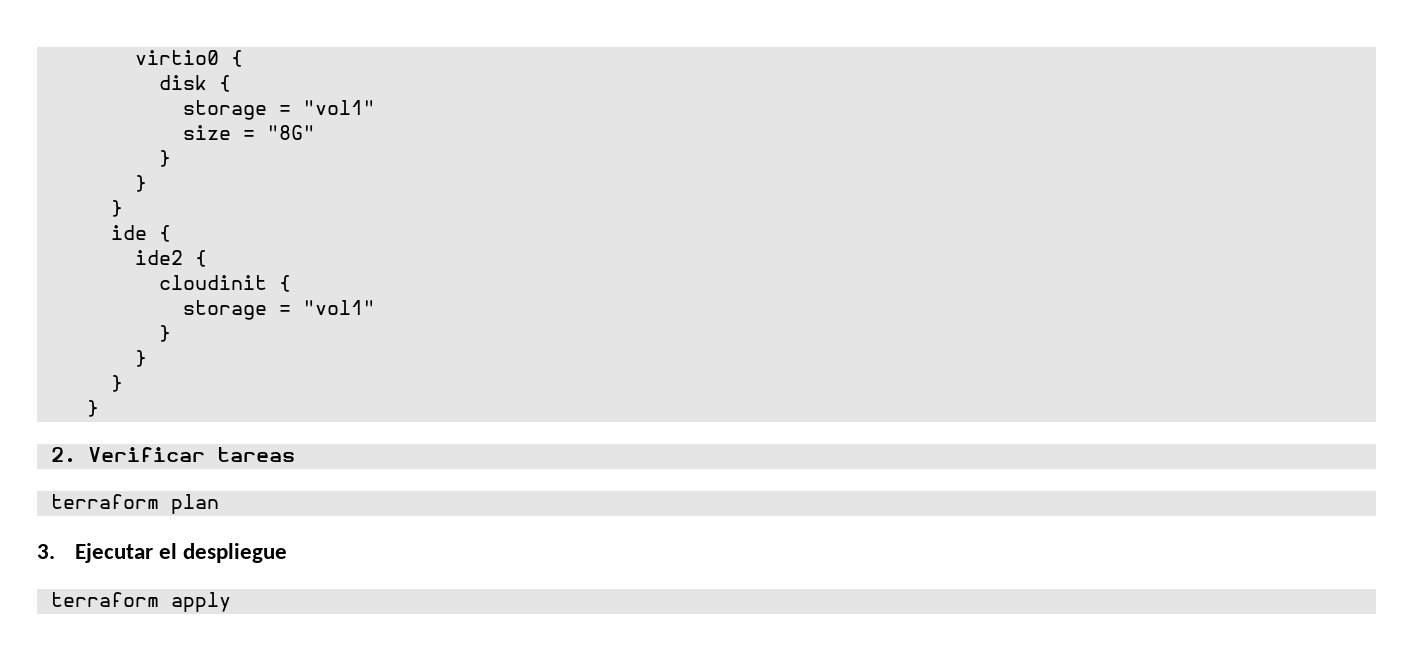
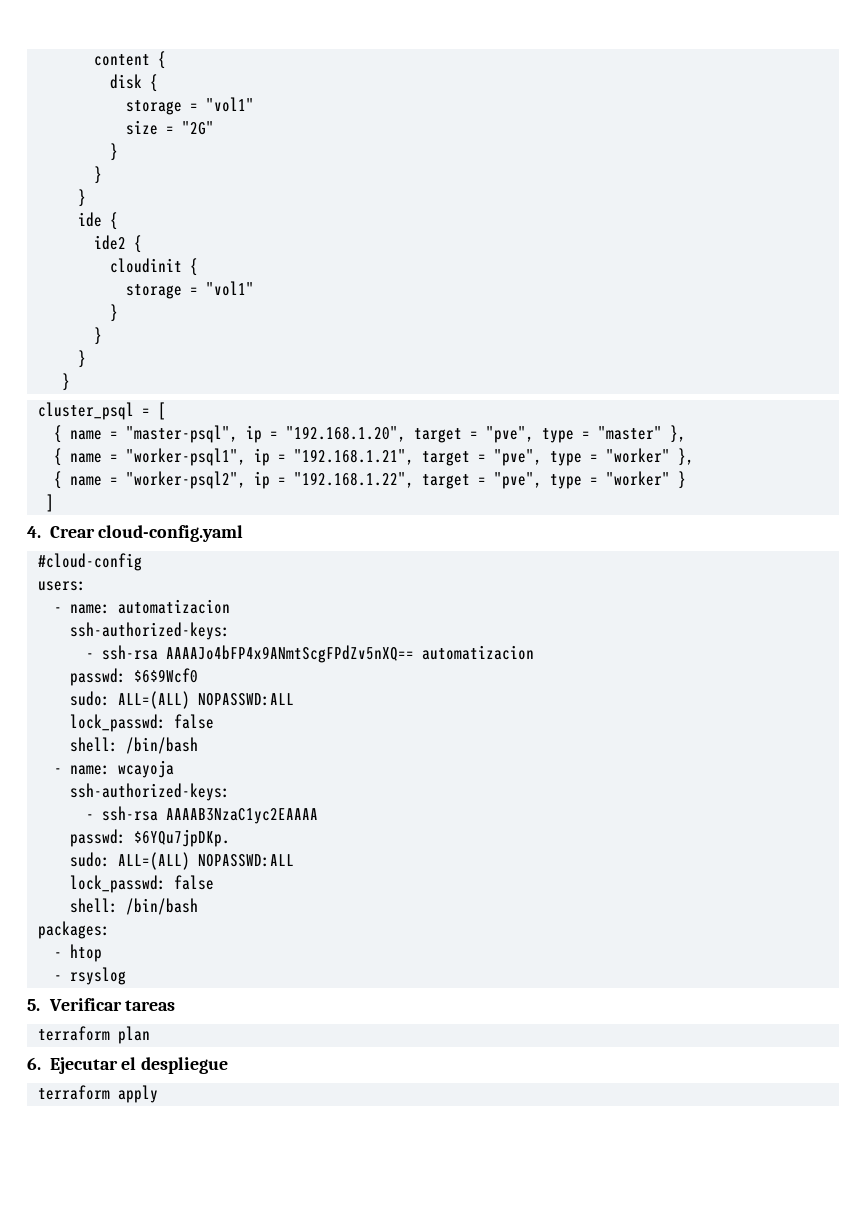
- virtio0 {
+ content {
- size = "8G"
+ size = "2G"
- 2. Verificar tareas
+ cluster_psql = [
+ { name = "master-psql", ip = "192.168.1.20", target = "pve", type = "master" },
+ { name = "worker-psql1", ip = "192.168.1.21", target = "pve", type = "worker" },
+ { name = "worker-psql2", ip = "192.168.1.22", target = "pve", type = "worker" }
+ ]
+ 4. Crear cloud-config.yaml
+ #cloud-config
+ users:
+ - name: automatizacion
+ ssh-authorized-keys:
+ - ssh-rsa AAAAJo4bFP4x9ANmtScgFPdZv5nXQ== automatizacion
+ passwd: $6$9Wcf0
+ sudo: ALL=(ALL) NOPASSWD:ALL
+ lock_passwd: false
+ shell: /bin/bash
+ - name: wcayoja
+ ssh-authorized-keys:
+ - ssh-rsa AAAAB3NzaC1yc2EAAAA
+ passwd: $6YQu7jpDKp.
+ sudo: ALL=(ALL) NOPASSWD:ALL
+ lock_passwd: false
+ shell: /bin/bash
+ packages:
+ - htop
+ - rsyslog
+ 5. Verificar tareas
- 3. Ejecutar el despliegue
+ 6. Ejecutar el despliegue

